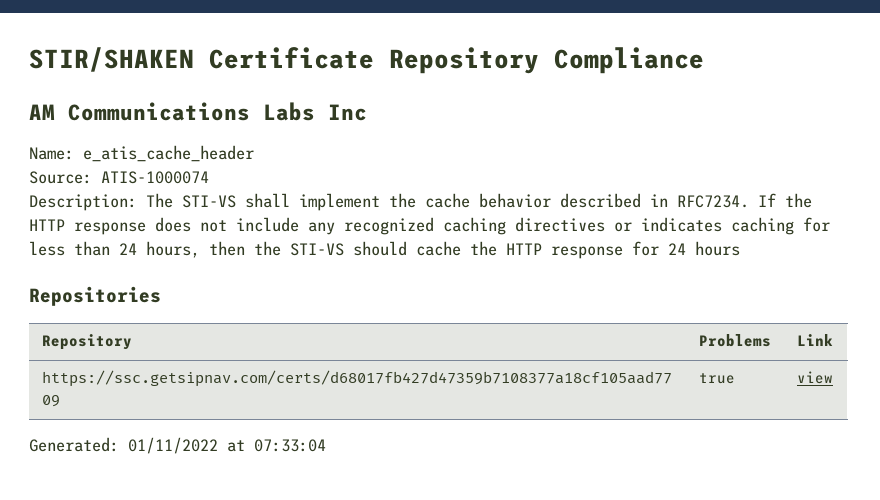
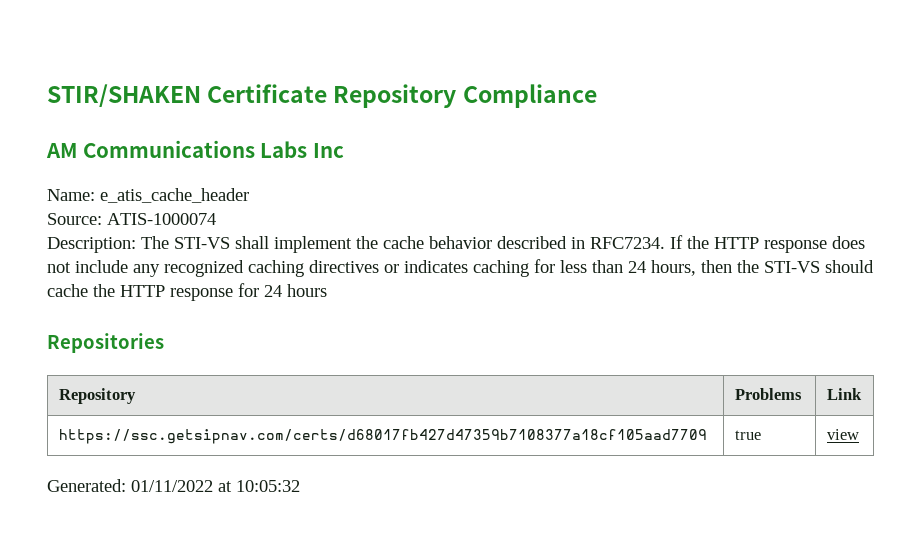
- Generated: 01/11/2022 at 07:33:04
+ Generated: 01/11/2022 at 10:05:32

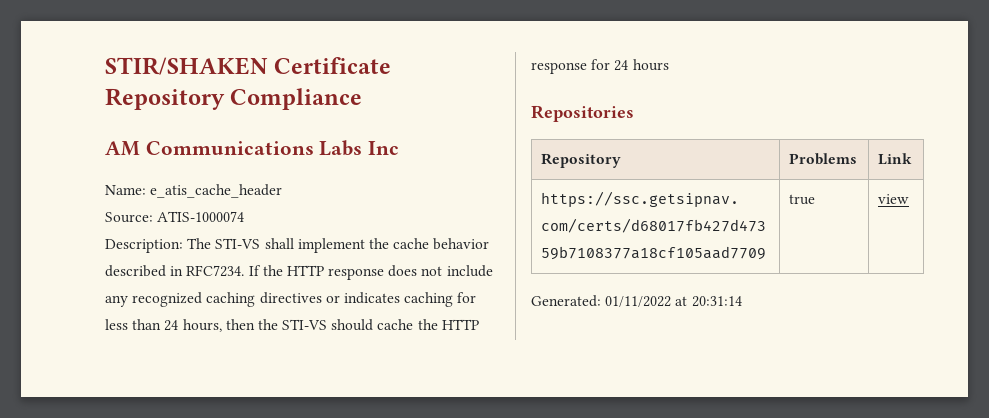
- Generated: 01/11/2022 at 10:05:32
+ Generated: 01/11/2022 at 20:31:14

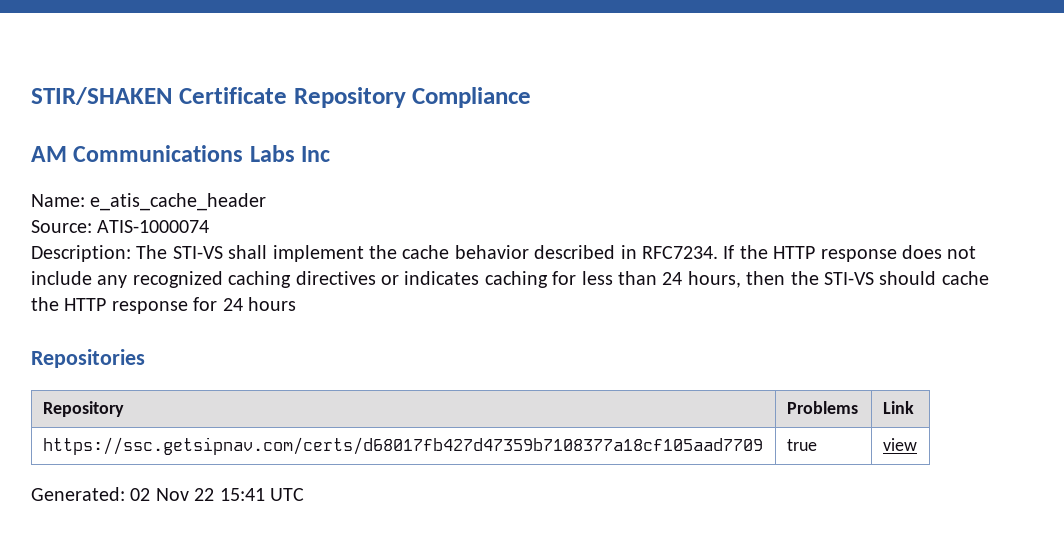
- Generated: 01/11/2022 at 20:31:14
+ Generated: 02 Nov 22 15:41 UTC

